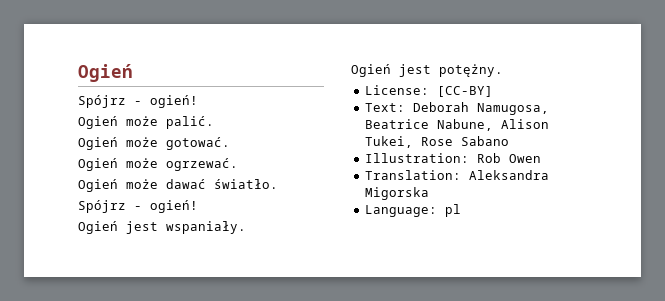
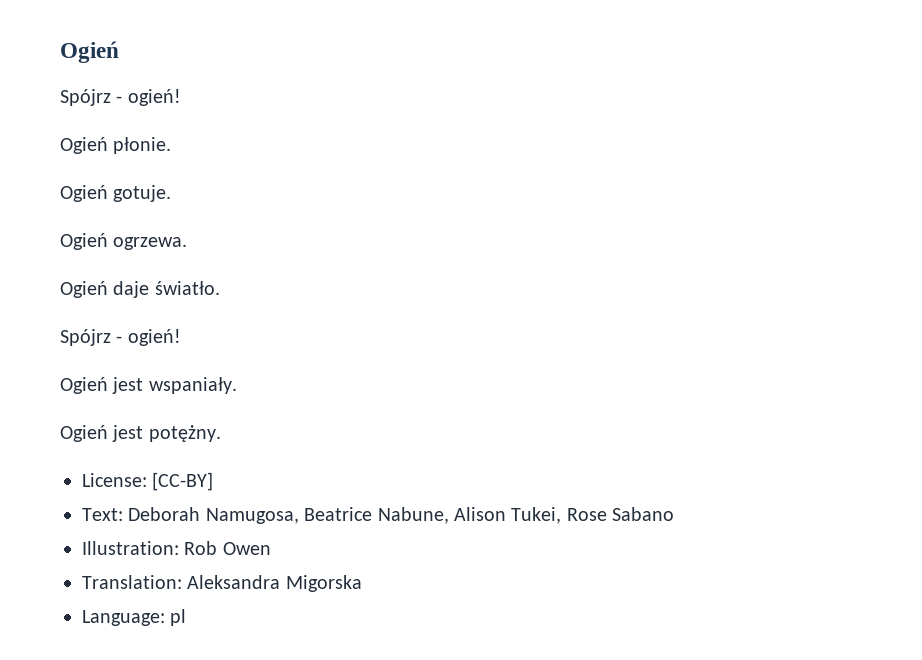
- Ogień może palić.
- Ogień może gotować.
- Ogień może ogrzewać.
- Ogień może dawać światło.
+ Ogień płonie.
+ Ogień gotuje.
+ Ogień ogrzewa.
+ Ogień daje światło.

